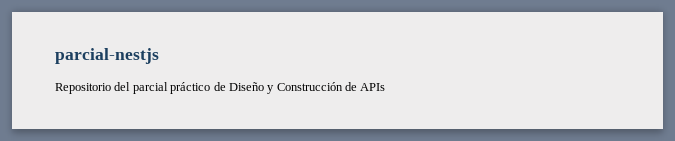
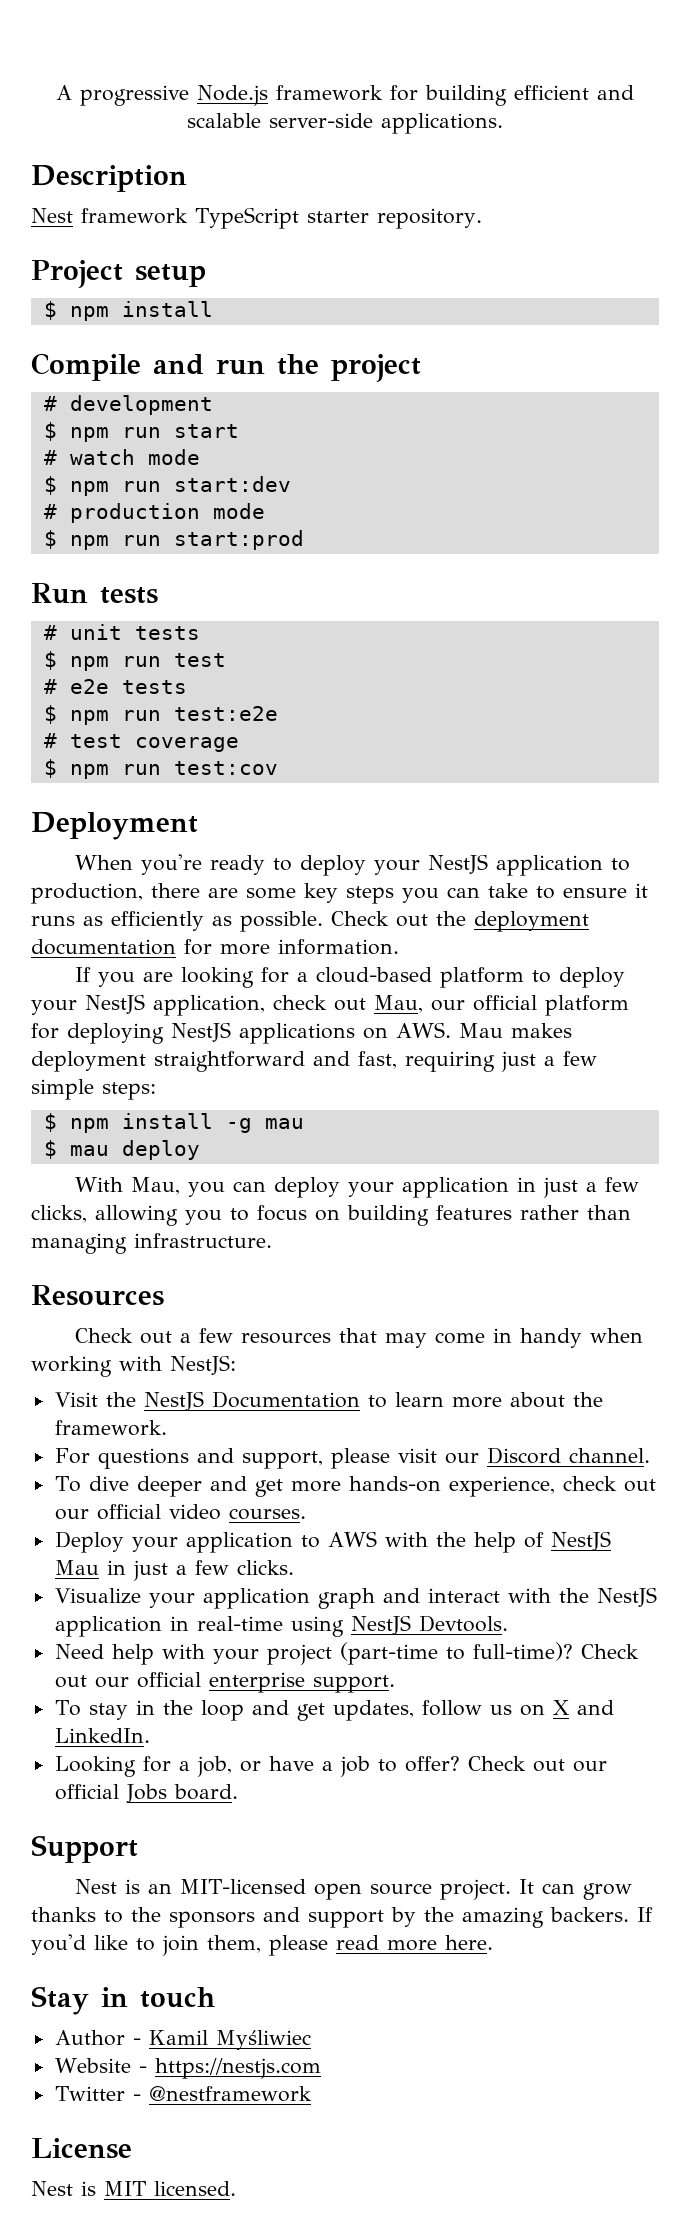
- parcial-nestjs
- Repositorio del parcial práctico de Diseño y Construcción de APIs
+ A progressive Node.js framework for building efficient and scalable server-side applications.
+ Description
+ Nest framework TypeScript starter repository.
+ Project setup
+ $ npm install
+ Compile and run the project
+ # development
+ $ npm run start
+ # watch mode
+ $ npm run start:dev
+ # production mode
+ $ npm run start:prod
+ Run tests
+ # unit tests
+ $ npm run test
+ # e2e tests
+ $ npm run test:e2e
+ # test coverage
+ $ npm run test:cov
+ Deployment
+ When you're ready to deploy your NestJS application to production, there are some key steps you can take to ensure it runs as efficiently as possible. Check out the deployment documentation for more information.
+ If you are looking for a cloud-based platform to deploy your NestJS application, check out Mau, our official platform for deploying NestJS applications on AWS. Mau makes deployment straightforward and fast, requiring just a few simple steps:
+ $ npm install -g mau
+ $ mau deploy
+ With Mau, you can deploy your application in just a few clicks, allowing you to focus on building features rather than managing infrastructure.
+ Resources
+ Check out a few resources that may come in handy when working with NestJS:
+ Visit the NestJS Documentation to learn more about the framework.
+ For questions and support, please visit our Discord channel.
+ To dive deeper and get more hands-on experience, check out our official video courses.
+ Deploy your application to AWS with the help of NestJS Mau in just a few clicks.
+ Visualize your application graph and interact with the NestJS application in real-time using NestJS Devtools.
+ Need help with your project (part-time to full-time)? Check out our official enterprise support.
+ To stay in the loop and get updates, follow us on X and LinkedIn.
+ Looking for a job, or have a job to offer? Check out our official Jobs board.
+ Support
+ Nest is an MIT-licensed open source project. It can grow thanks to the sponsors and support by the amazing backers. If you'd like to join them, please read more here.
+ Stay in touch
+ Author - Kamil Myśliwiec
+ Website - https://nestjs.com
+ Twitter - @nestframework
+ License
+ Nest is MIT licensed.

